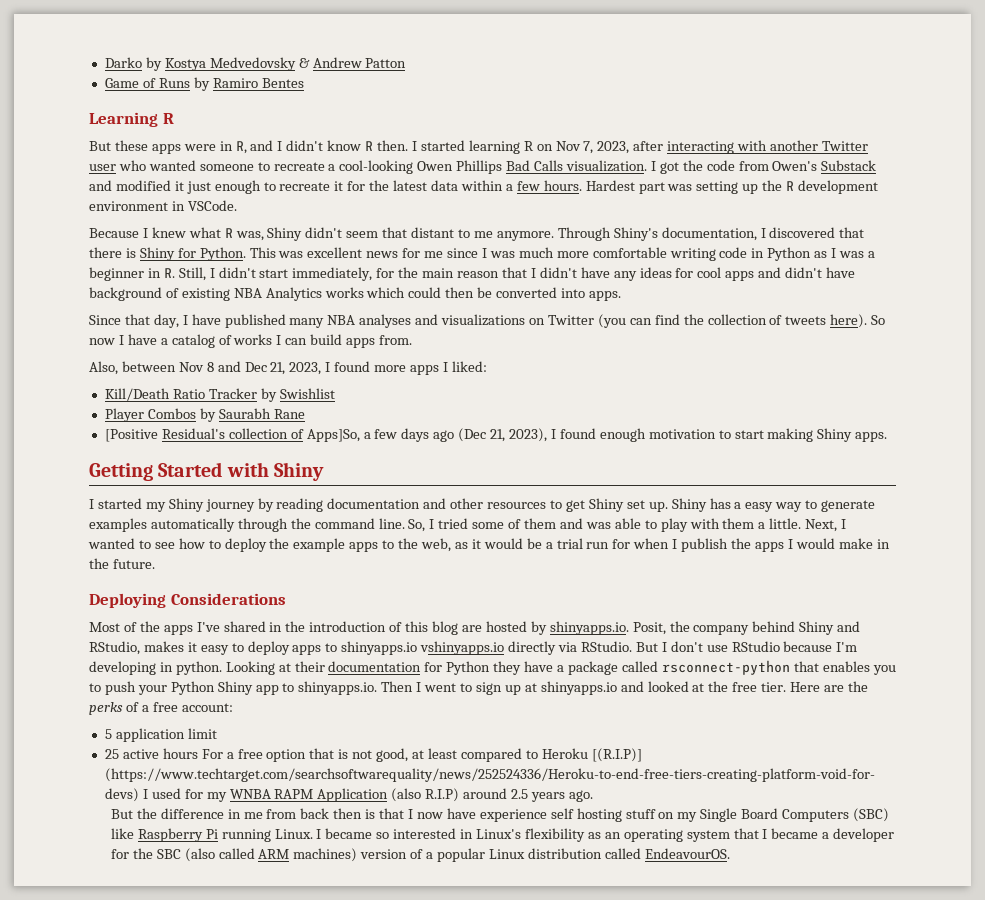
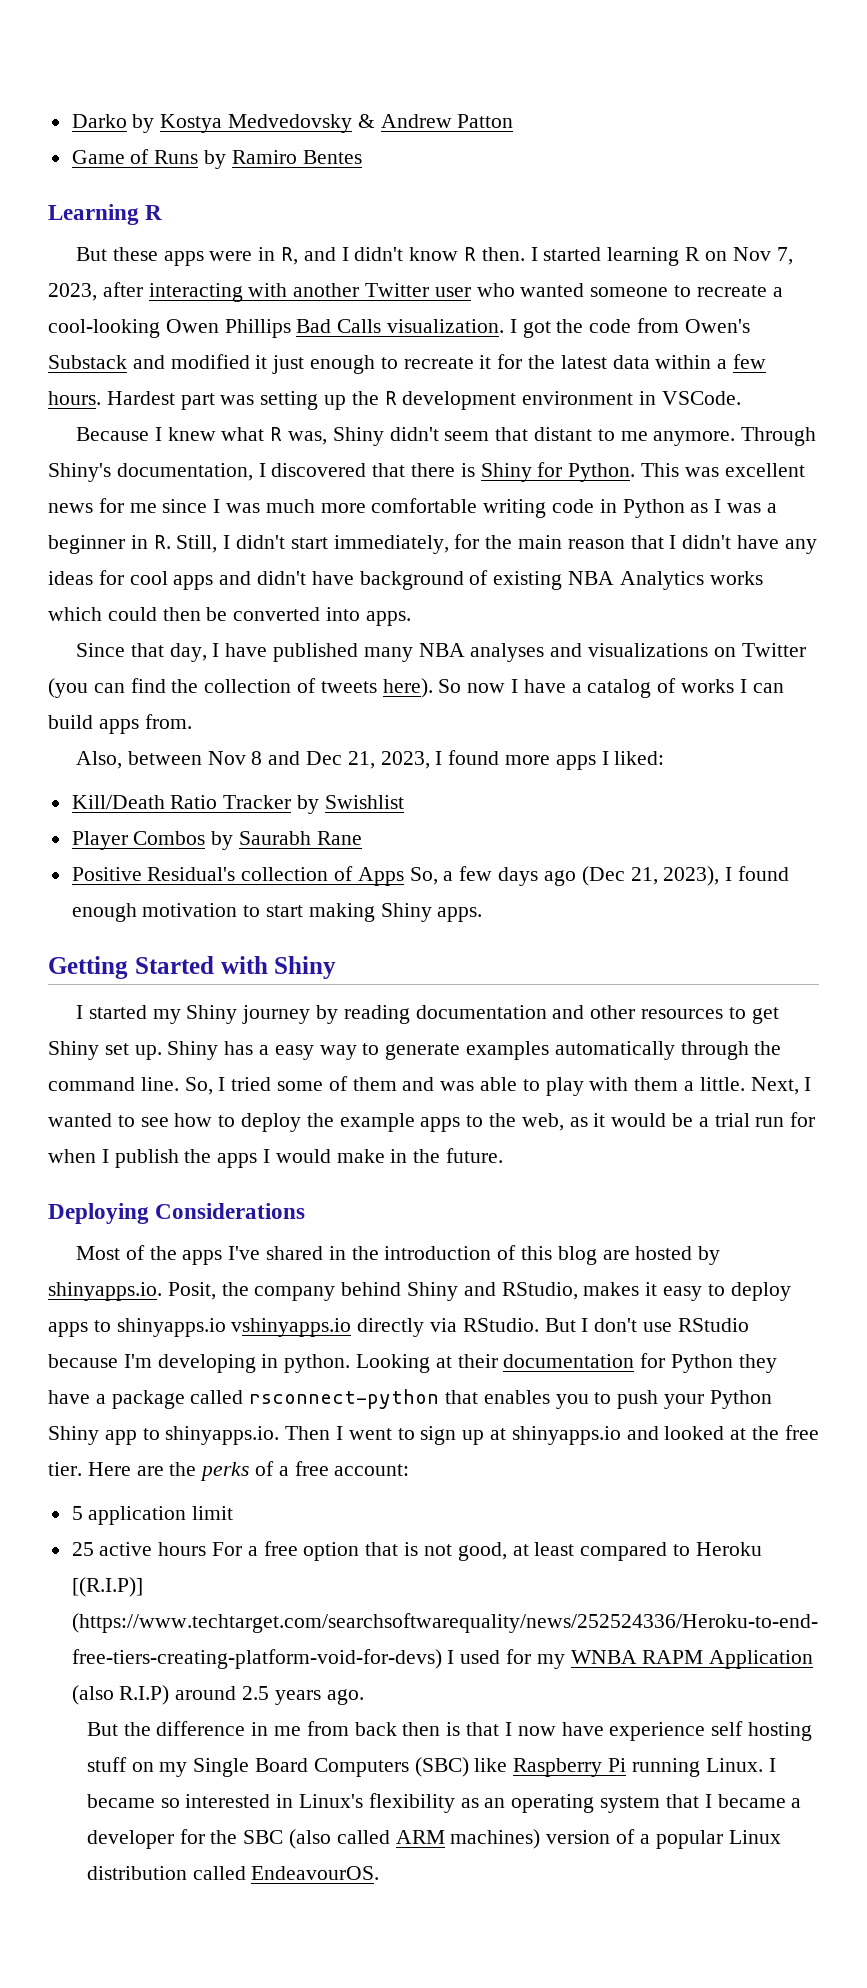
- [Positive Residual's collection of Apps]So, a few days ago (Dec 21, 2023), I found enough motivation to start making Shiny apps.
+ Positive Residual's collection of Apps So, a few days ago (Dec 21, 2023), I found enough motivation to start making Shiny apps.

